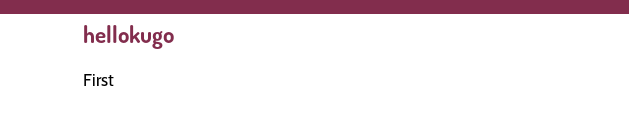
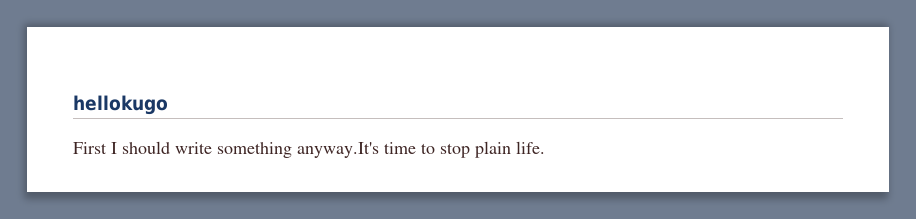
- First
+ First I should write something anyway.It's time to stop plain life.

